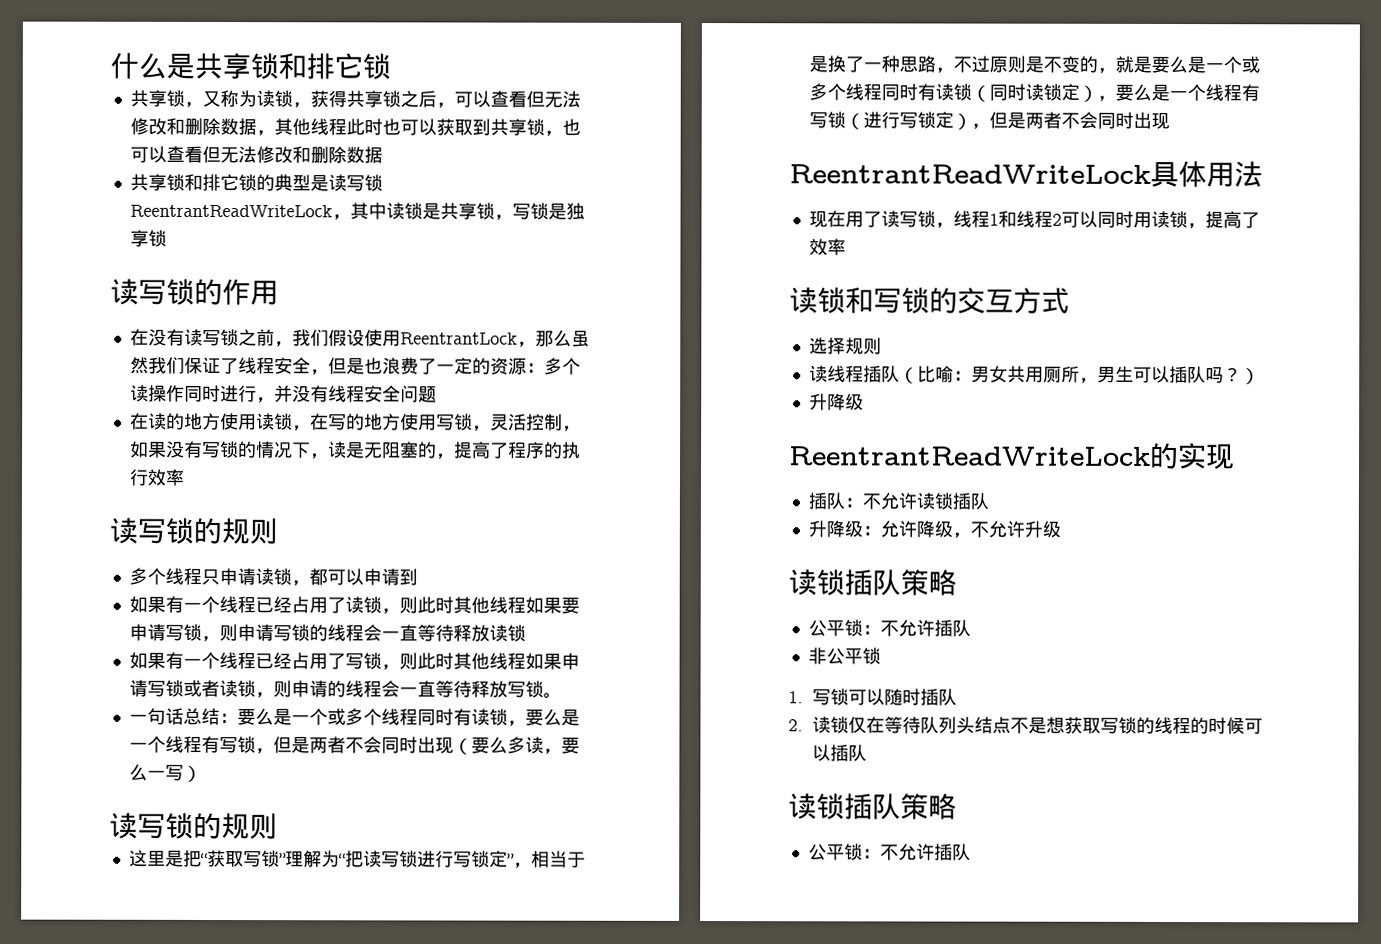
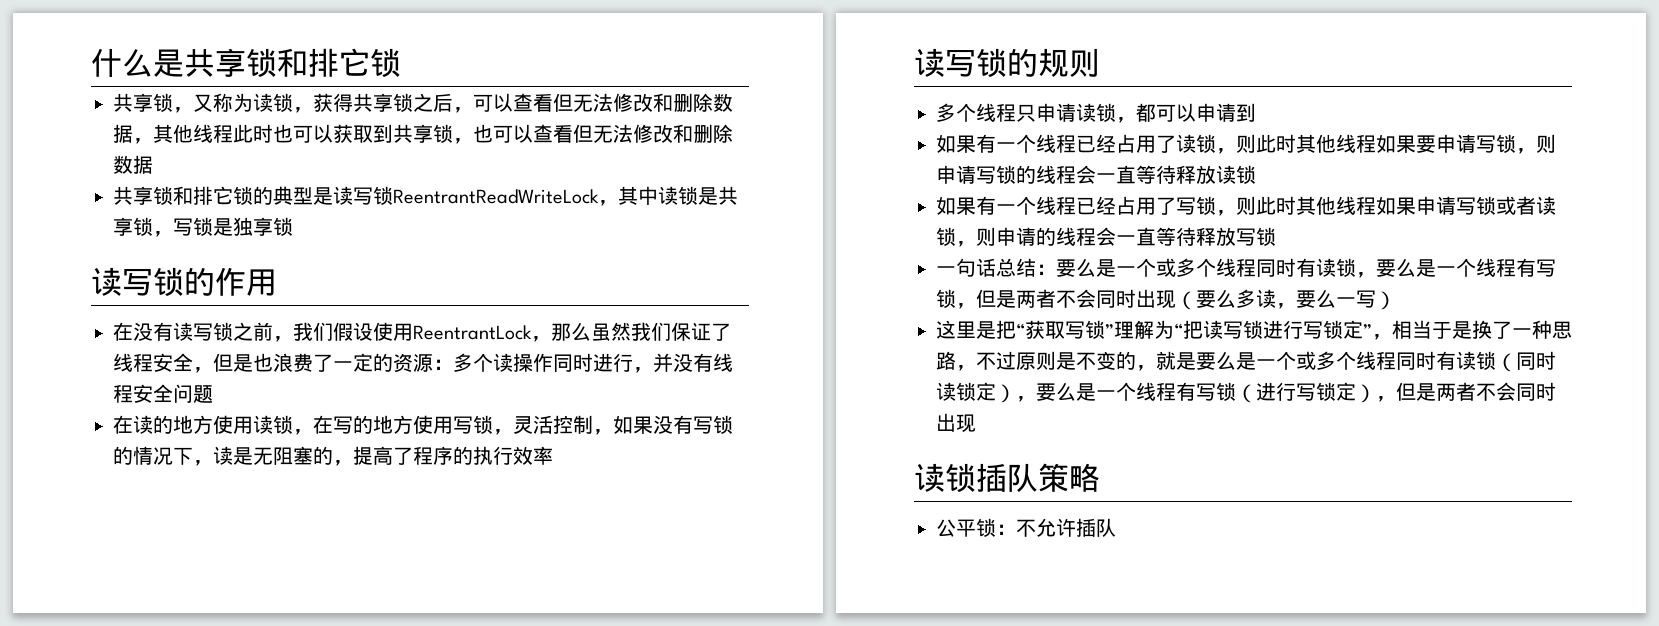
- 如果有一个线程已经占用了写锁，则此时其他线程如果申请写锁或者读锁，则申请的线程会一直等待释放写锁。
+ 如果有一个线程已经占用了写锁，则此时其他线程如果申请写锁或者读锁，则申请的线程会一直等待释放写锁
  一句话总结：要么是一个或多个线程同时有读锁，要么是一个线程有写锁，但是两者不会同时出现（要么多读，要么一写）
- 读写锁的规则
- ReentrantReadWriteLock具体用法
- 现在用了读写锁，线程1和线程2可以同时用读锁，提高了效率
- 读锁和写锁的交互方式
- 选择规则
- 读线程插队（比喻：男女共用厕所，男生可以插队吗？）
- 升降级
- ReentrantReadWriteLock的实现
- 插队：不允许读锁插队
- 升降级：允许降级，不允许升级
- 读锁插队策略
- 公平锁：不允许插队
- 非公平锁
- 1.写锁可以随时插队
- 2.读锁仅在等待队列头结点不是想获取写锁的线程的时候可以插队

